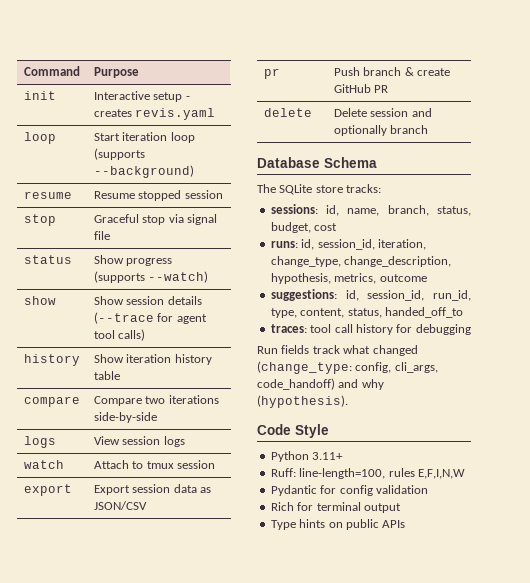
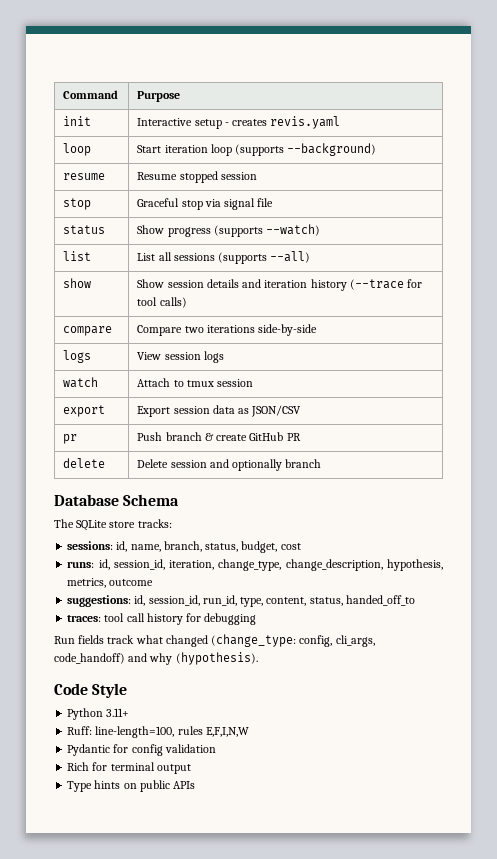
+ list | List all sessions (supports --all)
- show | Show session details (--trace for agent tool calls)
+ show | Show session details and iteration history (--trace for tool calls)
- history | Show iteration history table

